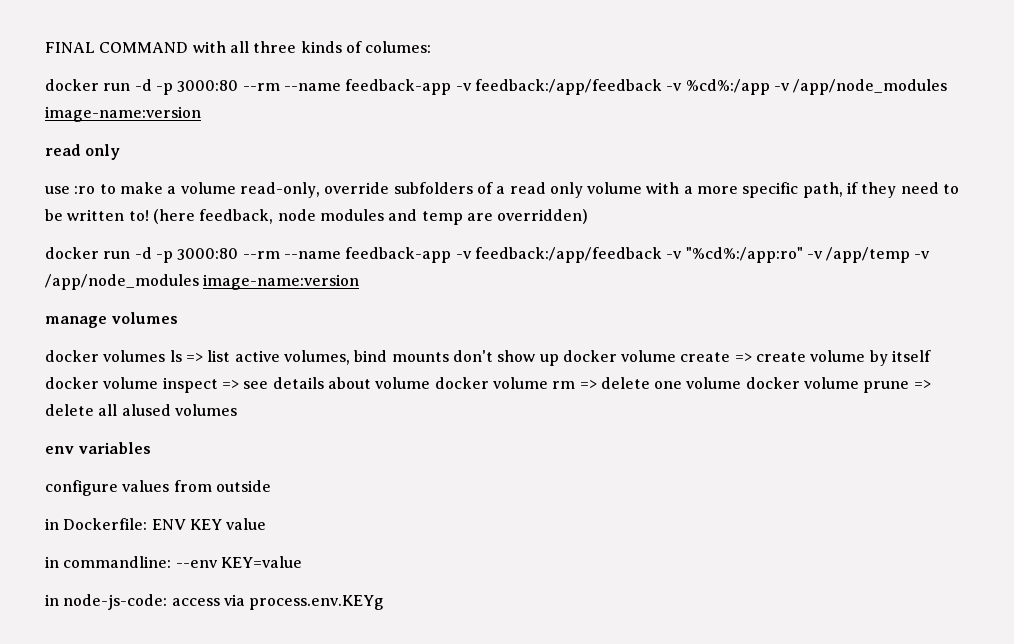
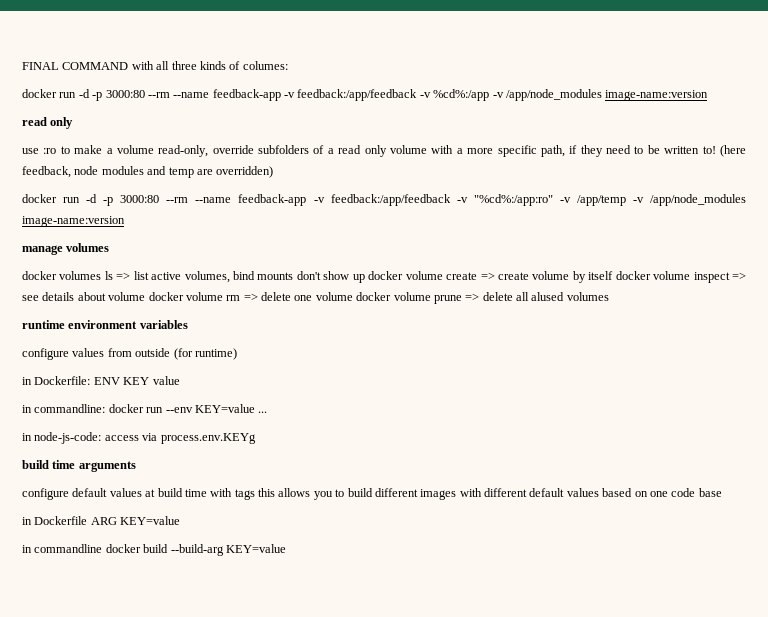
- env variables
+ runtime environment variables
- configure values from outside
+ configure values from outside (for runtime)
- in commandline: --env KEY=value
+ in commandline: docker run --env KEY=value ...
+ build time arguments
+ configure default values at build time with tags this allows you to build different images with different default values based on one code base
+ in Dockerfile ARG KEY=value
+ in commandline docker build --build-arg KEY=value

